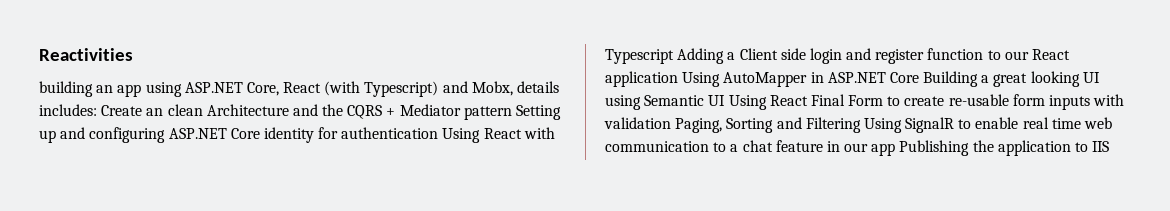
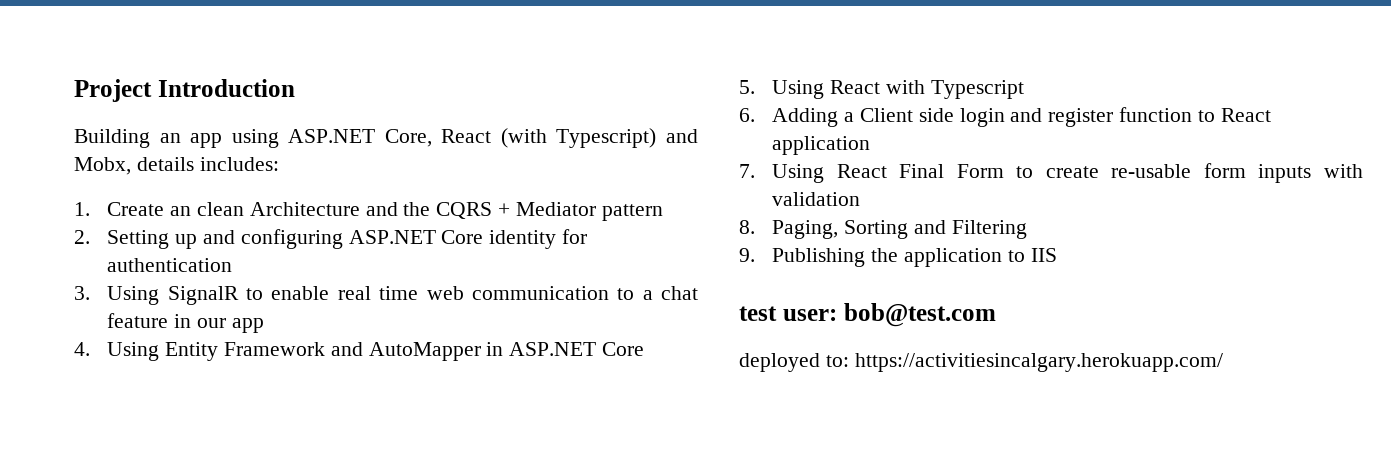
- Reactivities
- building an app using ASP.NET Core, React (with Typescript) and Mobx, details includes: Create an clean Architecture and the CQRS + Mediator pattern Setting up and configuring ASP.NET Core identity for authentication Using React with Typescript Adding a Client side login and register function to our React application Using AutoMapper in ASP.NET Core Building a great looking UI using Semantic UI Using React Final Form to create re-usable form inputs with validation Paging, Sorting and Filtering Using SignalR to enable real time web communication to a chat feature in our app Publishing the application to IIS
+ Project Introduction
+ Building an app using ASP.NET Core, React (with Typescript) and Mobx, details includes:
+ 1. Create an clean Architecture and the CQRS + Mediator pattern
+ 2. Setting up and configuring ASP.NET Core identity for authentication
+ 3. Using SignalR to enable real time web communication to a chat feature in our app
+ 4. Using Entity Framework and AutoMapper in ASP.NET Core
+ 5. Using React with Typescript
+ 6. Adding a Client side login and register function to React application
+ 7. Using React Final Form to create re-usable form inputs with validation
+ 8. Paging, Sorting and Filtering
+ 9. Publishing the application to IIS
+ test user: bob@test.com
+ deployed to: https://activitiesincalgary.herokuapp.com/

